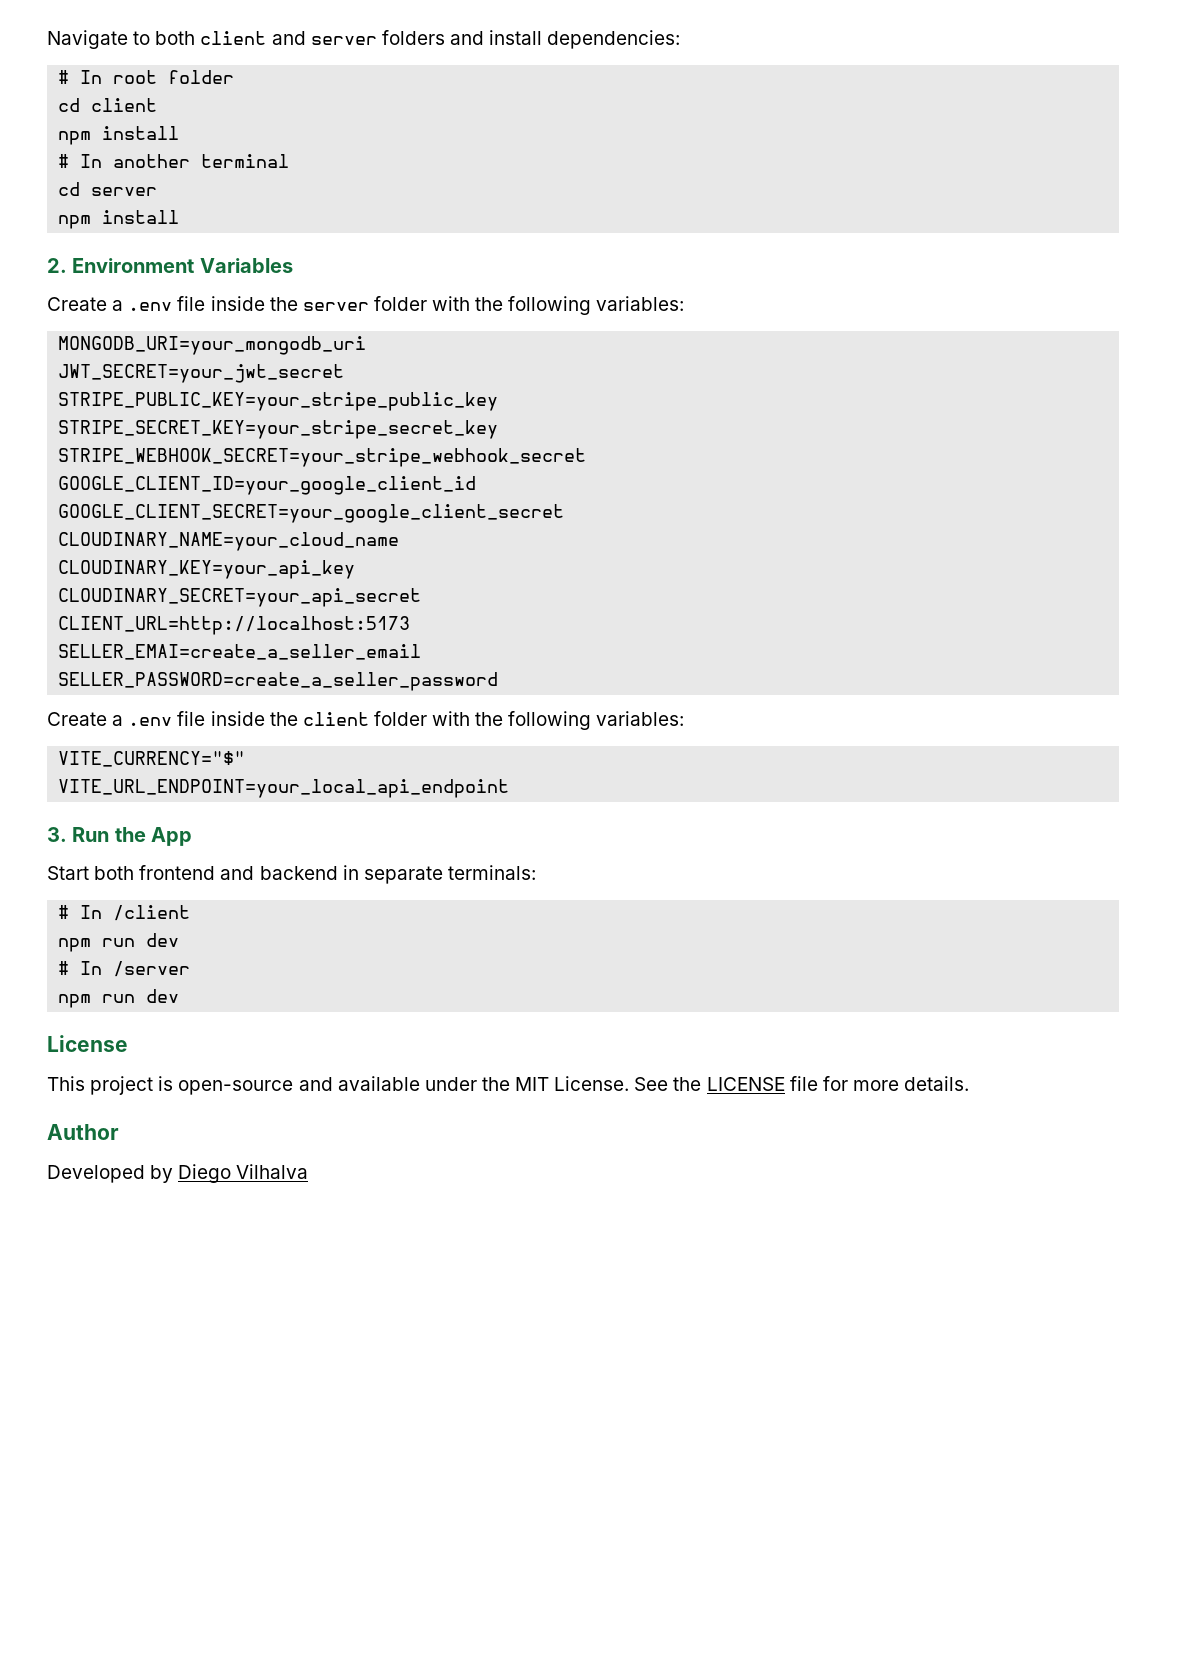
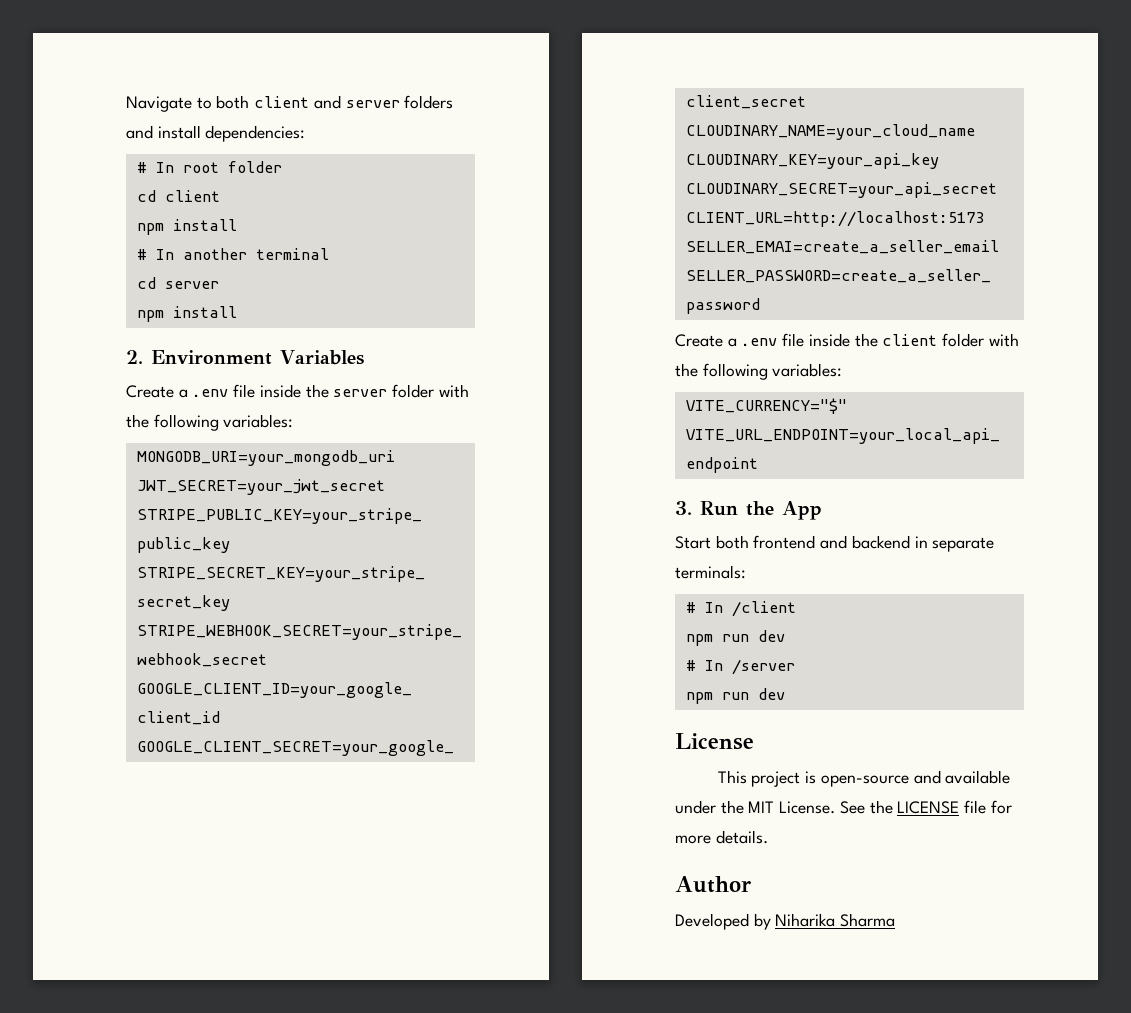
- Developed by Diego Vilhalva
+ Developed by Niharika Sharma

